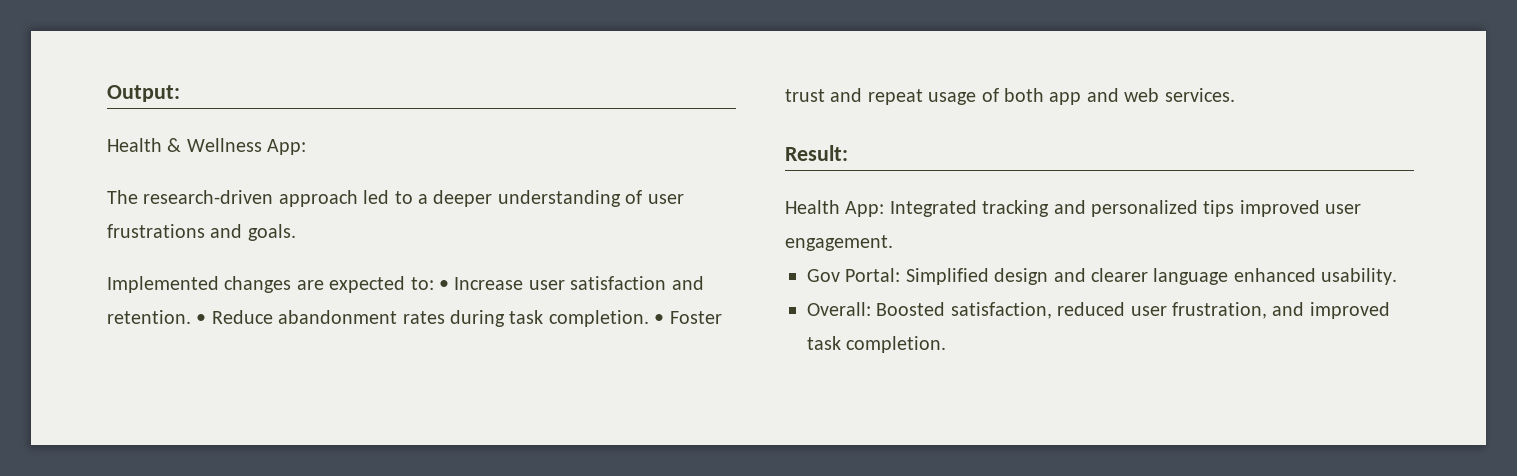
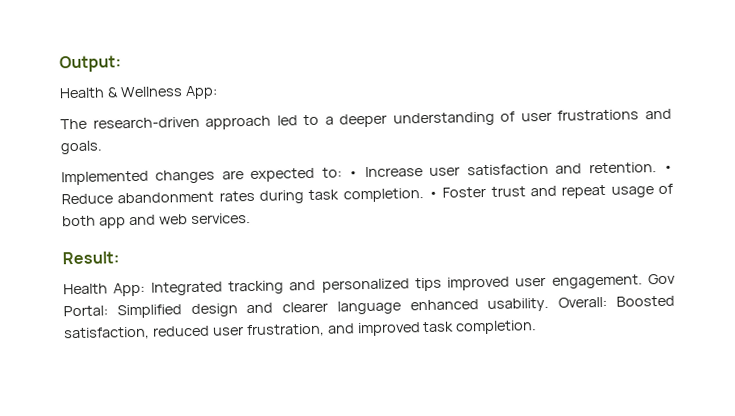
- Health App: Integrated tracking and personalized tips improved user engagement.
- Gov Portal: Simplified design and clearer language enhanced usability.
- Overall: Boosted satisfaction, reduced user frustration, and improved task completion.
+ Health App: Integrated tracking and personalized tips improved user engagement. Gov Portal: Simplified design and clearer language enhanced usability. Overall: Boosted satisfaction, reduced user frustration, and improved task completion.

